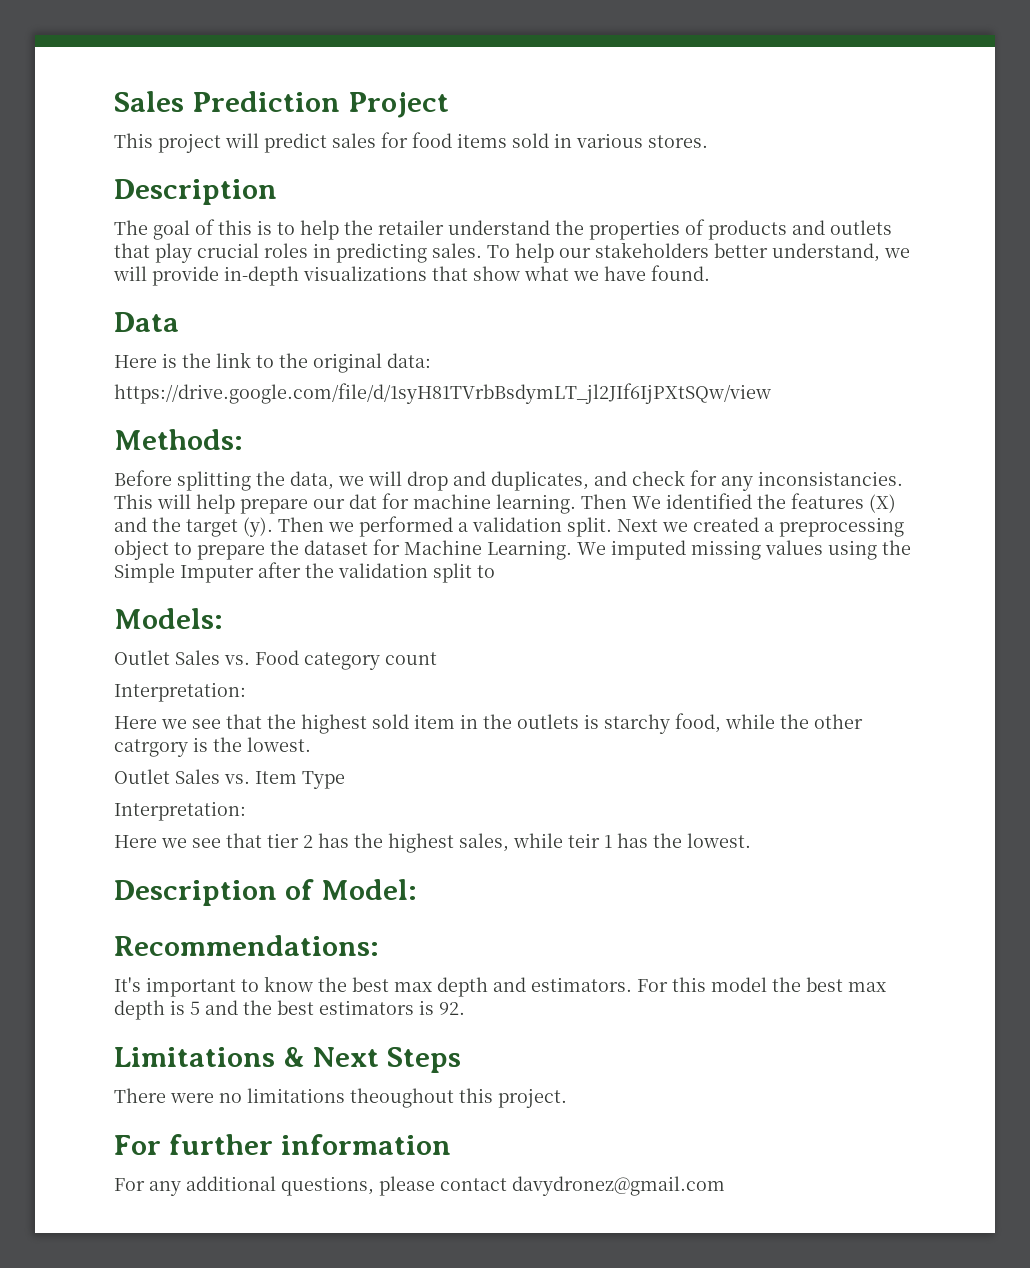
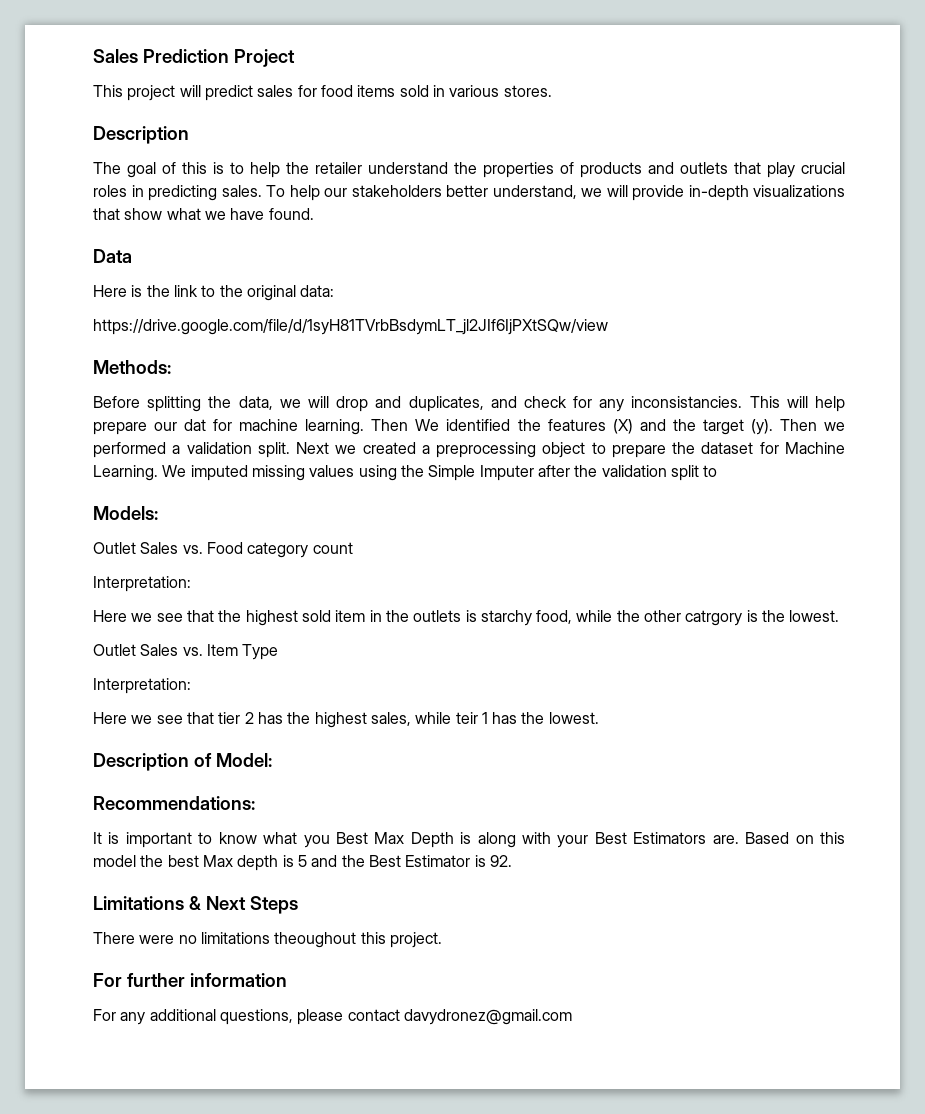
- It's important to know the best max depth and estimators. For this model the best max depth is 5 and the best estimators is 92.
+ It is important to know what you Best Max Depth is along with your Best Estimators are. Based on this model the best Max depth is 5 and the Best Estimator is 92.

